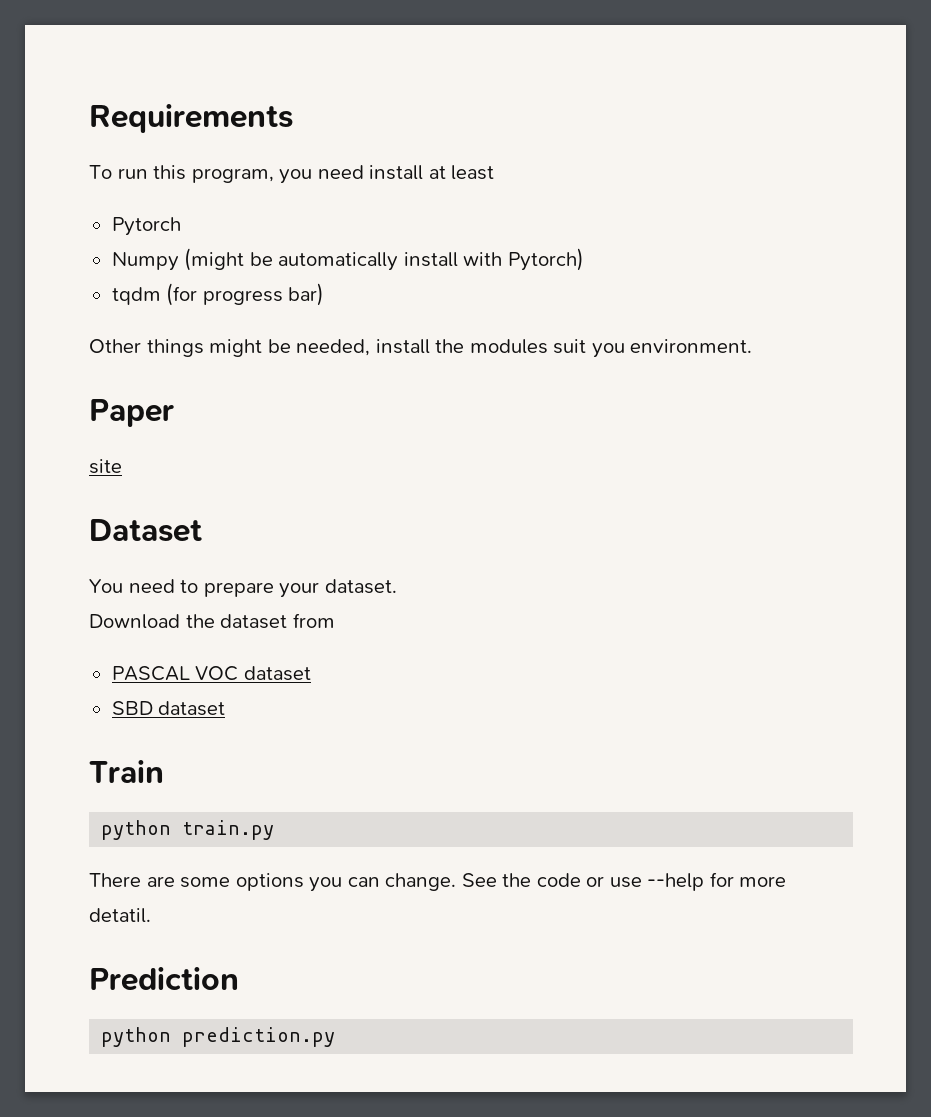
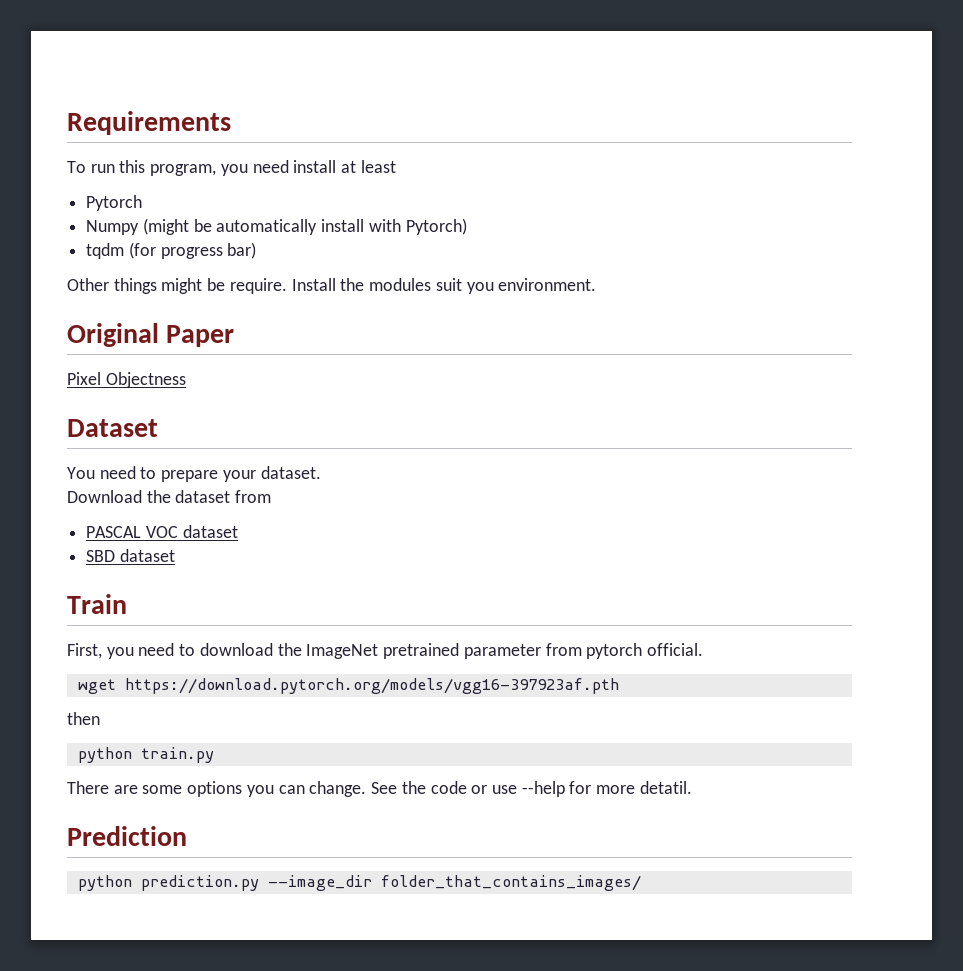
- Other things might be needed, install the modules suit you environment.
+ Other things might be require. Install the modules suit you environment.
- Paper
+ Original Paper
- site
+ Pixel Objectness
+ First, you need to download the ImageNet pretrained parameter from pytorch official.
+ wget https://download.pytorch.org/models/vgg16-397923af.pth
+ then
- python prediction.py
+ python prediction.py --image_dir folder_that_contains_images/

